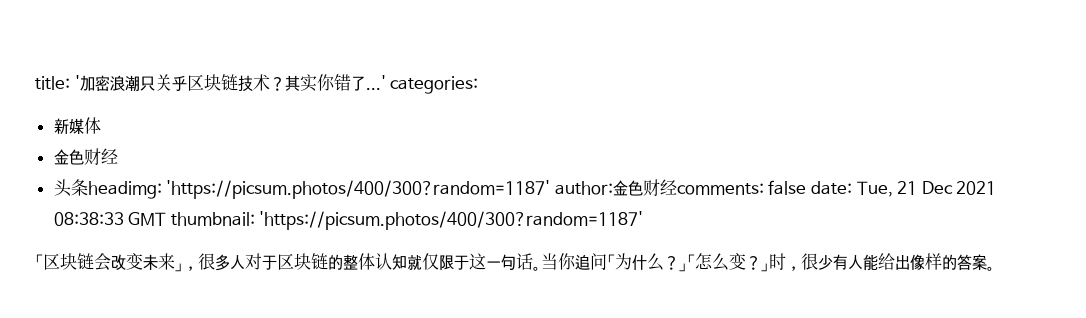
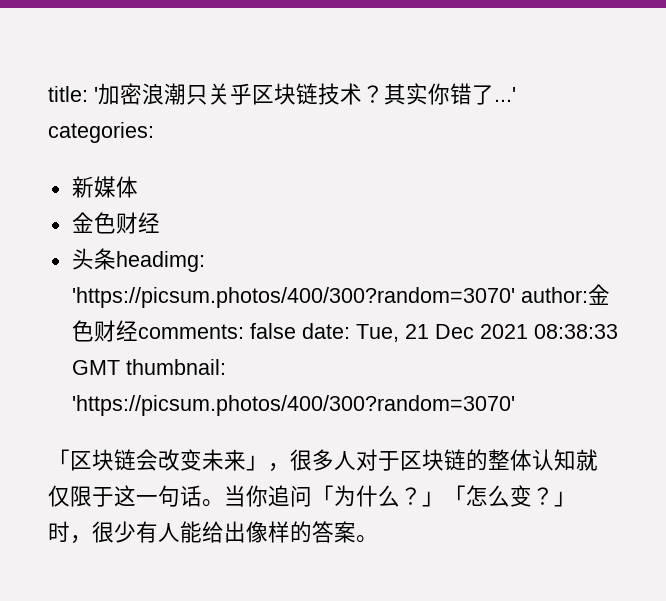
- 头条headimg: 'https://picsum.photos/400/300?random=1187' author:金色财经comments: false date: Tue, 21 Dec 2021 08:38:33 GMT thumbnail: 'https://picsum.photos/400/300?random=1187'
+ 头条headimg: 'https://picsum.photos/400/300?random=3070' author:金色财经comments: false date: Tue, 21 Dec 2021 08:38:33 GMT thumbnail: 'https://picsum.photos/400/300?random=3070'

